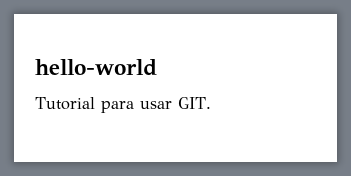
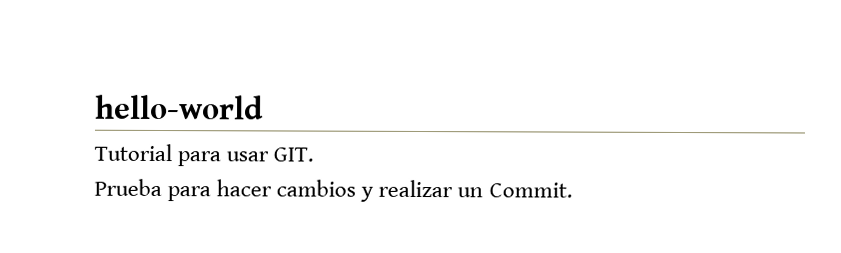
+ Prueba para hacer cambios y realizar un Commit.

